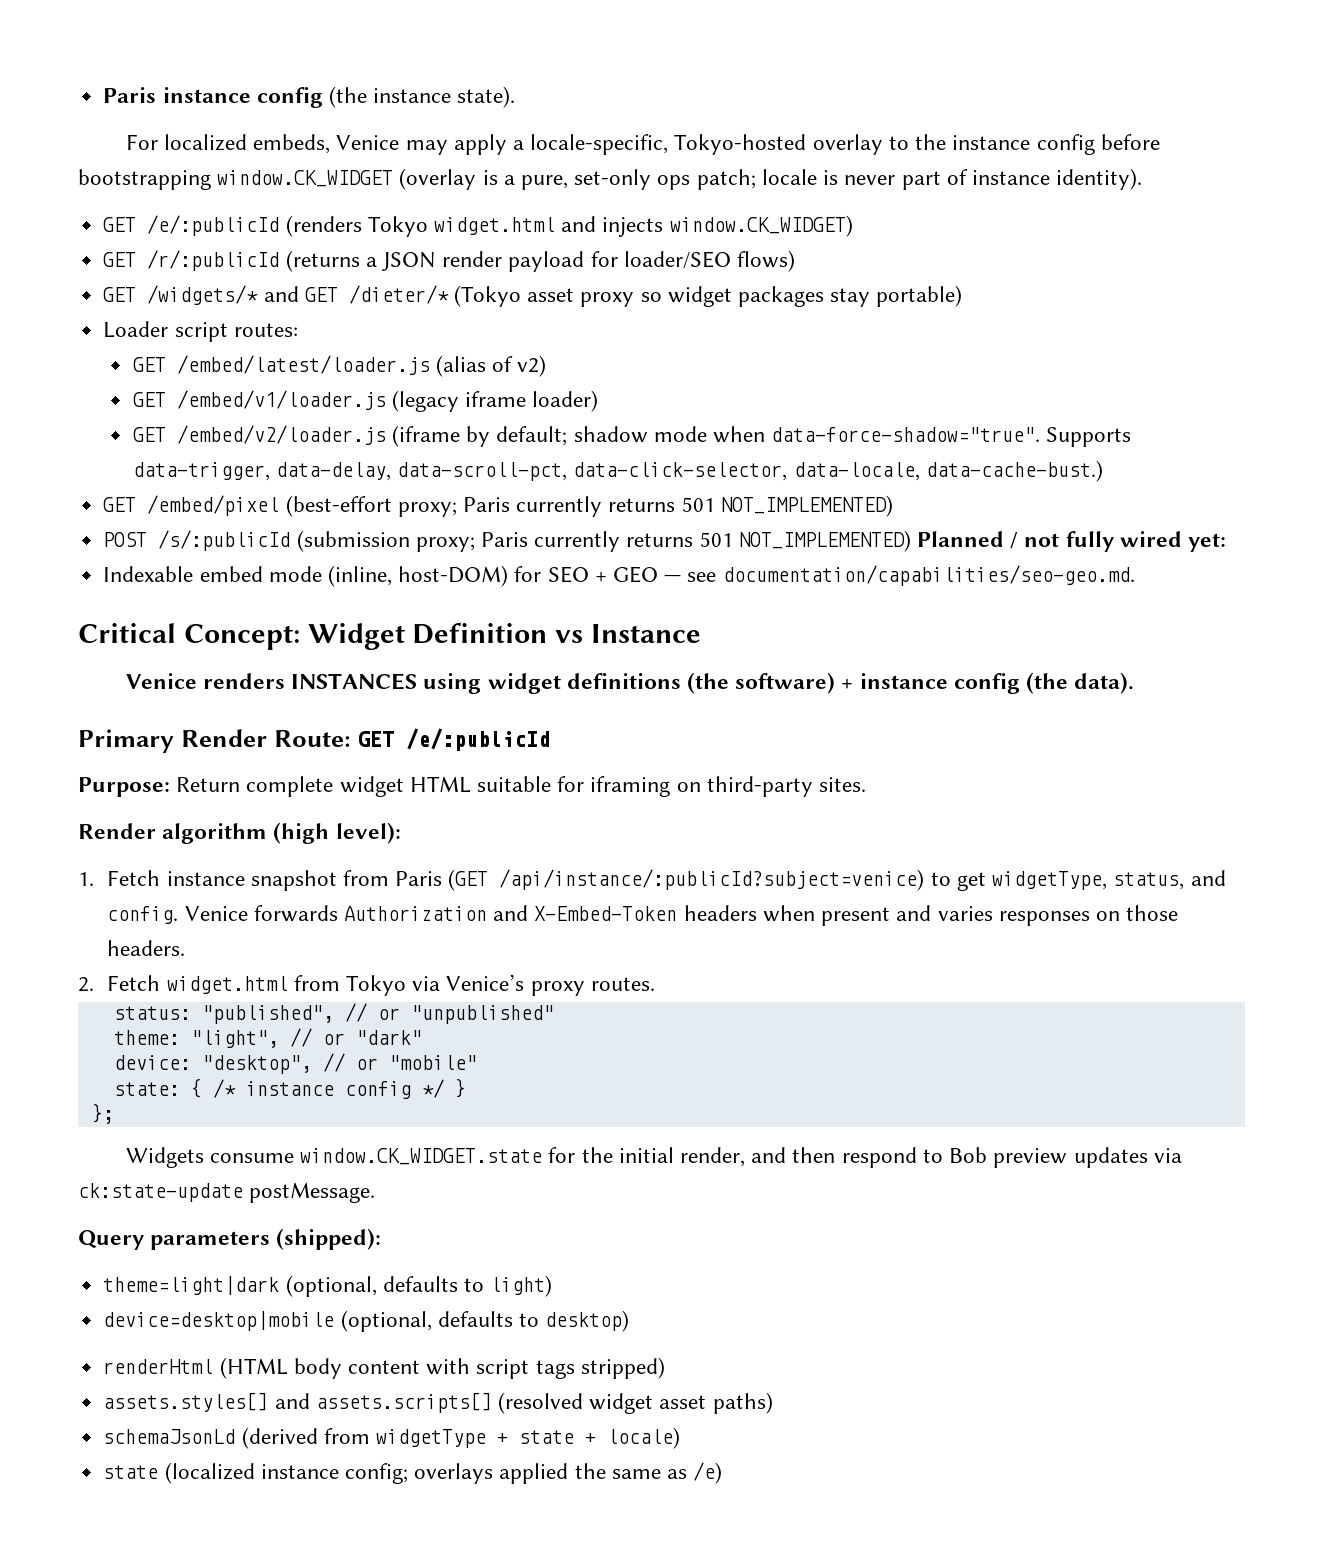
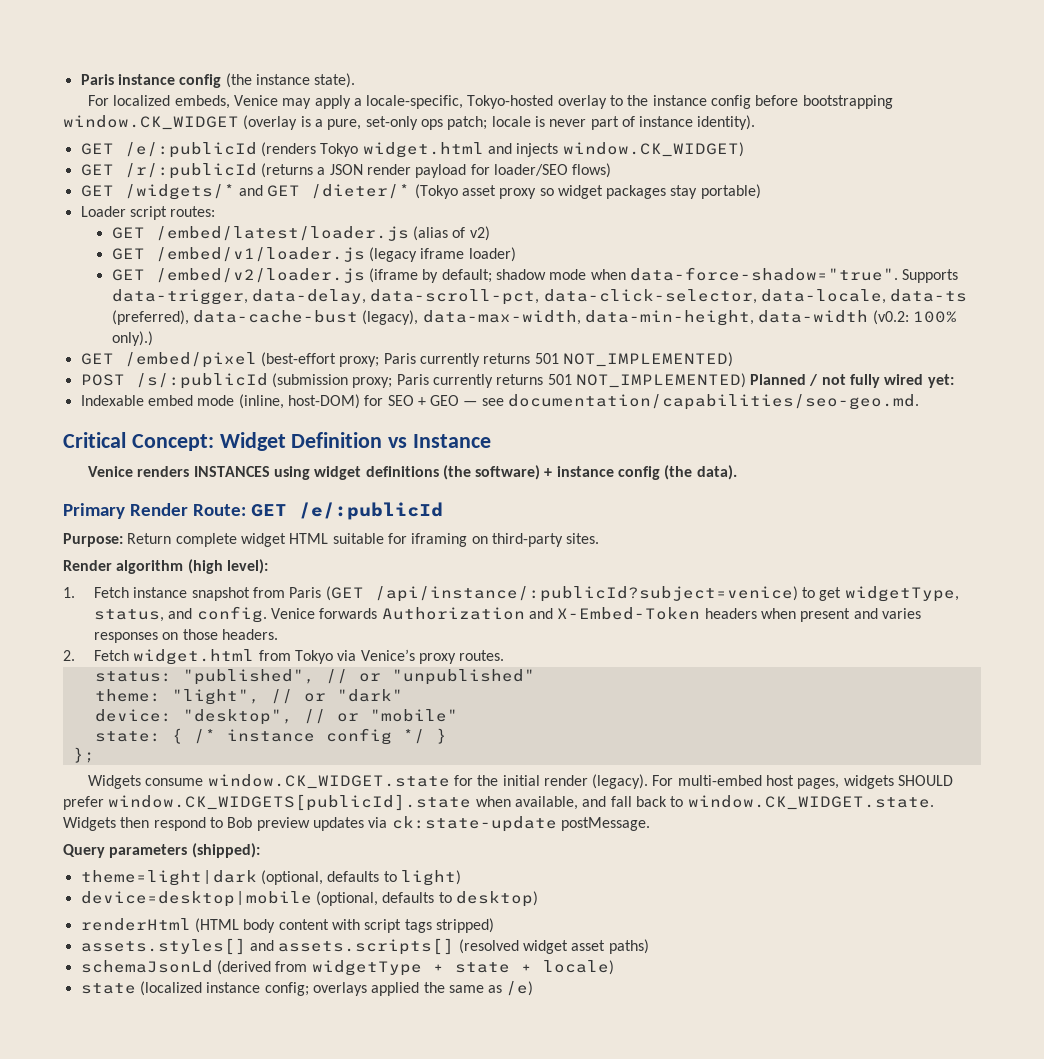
- Supports data-trigger, data-delay, data-scroll-pct, data-click-selector, data-locale, data-cache-bust.)
+ Supports data-trigger, data-delay, data-scroll-pct, data-click-selector, data-locale, data-ts (preferred), data-cache-bust (legacy), data-max-width, data-min-height, data-width (v0.2: 100% only).)
- Widgets consume window.CK_WIDGET.state for the initial render, and then respond to Bob preview updates via ck:state-update postMessage.
+ Widgets consume window.CK_WIDGET.state for the initial render (legacy). For multi-embed host pages, widgets SHOULD prefer window.CK_WIDGETS[publicId].state when available, and fall back to window.CK_WIDGET.state. Widgets then respond to Bob preview updates via ck:state-update postMessage.

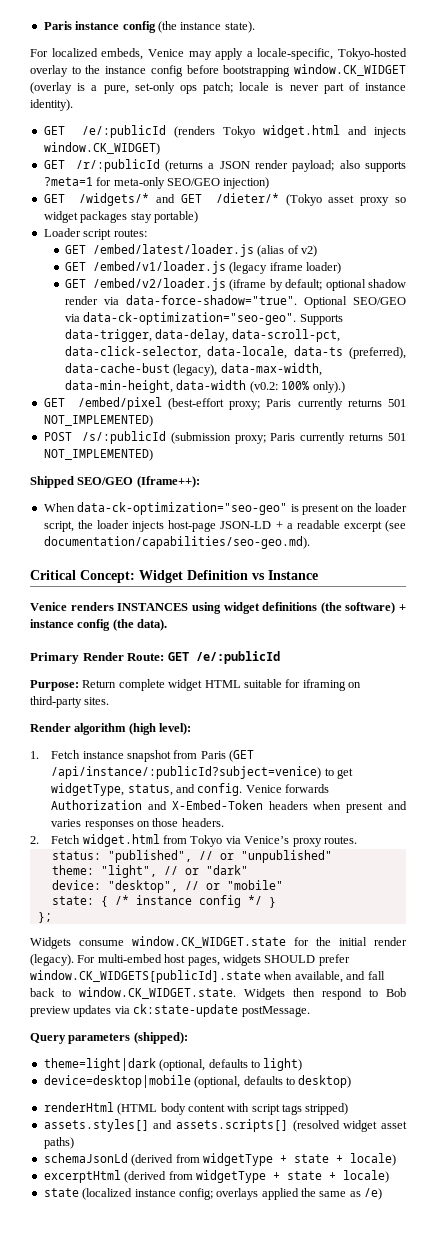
- GET /r/:publicId (returns a JSON render payload for loader/SEO flows)
+ GET /r/:publicId (returns a JSON render payload; also supports ?meta=1 for meta-only SEO/GEO injection)
- GET /embed/v2/loader.js (iframe by default; shadow mode when data-force-shadow="true".
+ GET /embed/v2/loader.js (iframe by default; optional shadow render via data-force-shadow="true". Optional SEO/GEO via data-ck-optimization="seo-geo".
- POST /s/:publicId (submission proxy; Paris currently returns 501 NOT_IMPLEMENTED) Planned / not fully wired yet:
- Indexable embed mode (inline, host-DOM) for SEO + GEO — see documentation/capabilities/seo-geo.md.
+ POST /s/:publicId (submission proxy; Paris currently returns 501 NOT_IMPLEMENTED)
+ Shipped SEO/GEO (Iframe++):
+ When data-ck-optimization="seo-geo" is present on the loader script, the loader injects host-page JSON‑LD + a readable excerpt (see documentation/capabilities/seo-geo.md).
+ excerptHtml (derived from widgetType + state + locale)

